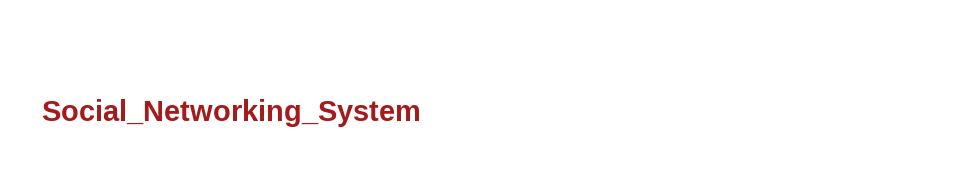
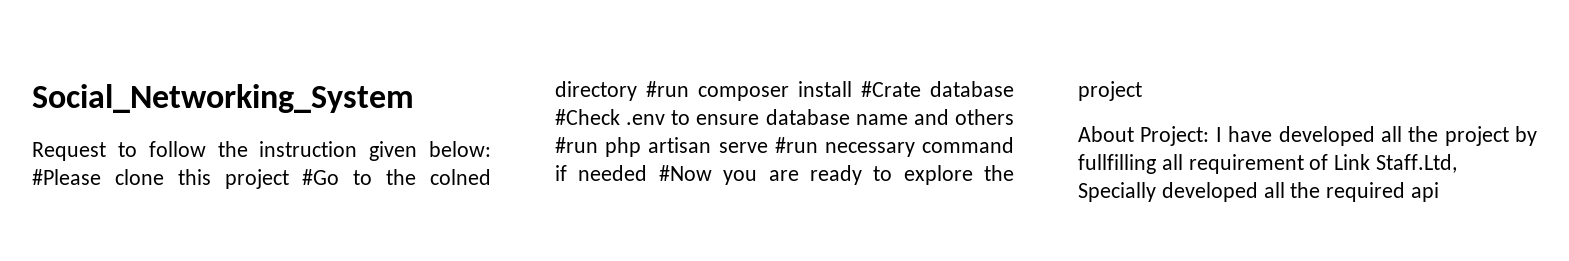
+ Request to follow the instruction given below: #Please clone this project #Go to the colned directory #run composer install #Crate database #Check .env to ensure database name and others #run php artisan serve #run necessary command if needed #Now you are ready to explore the project
+ About Project: I have developed all the project by fullfilling all requirement of Link Staff.Ltd, Specially developed all the required api

